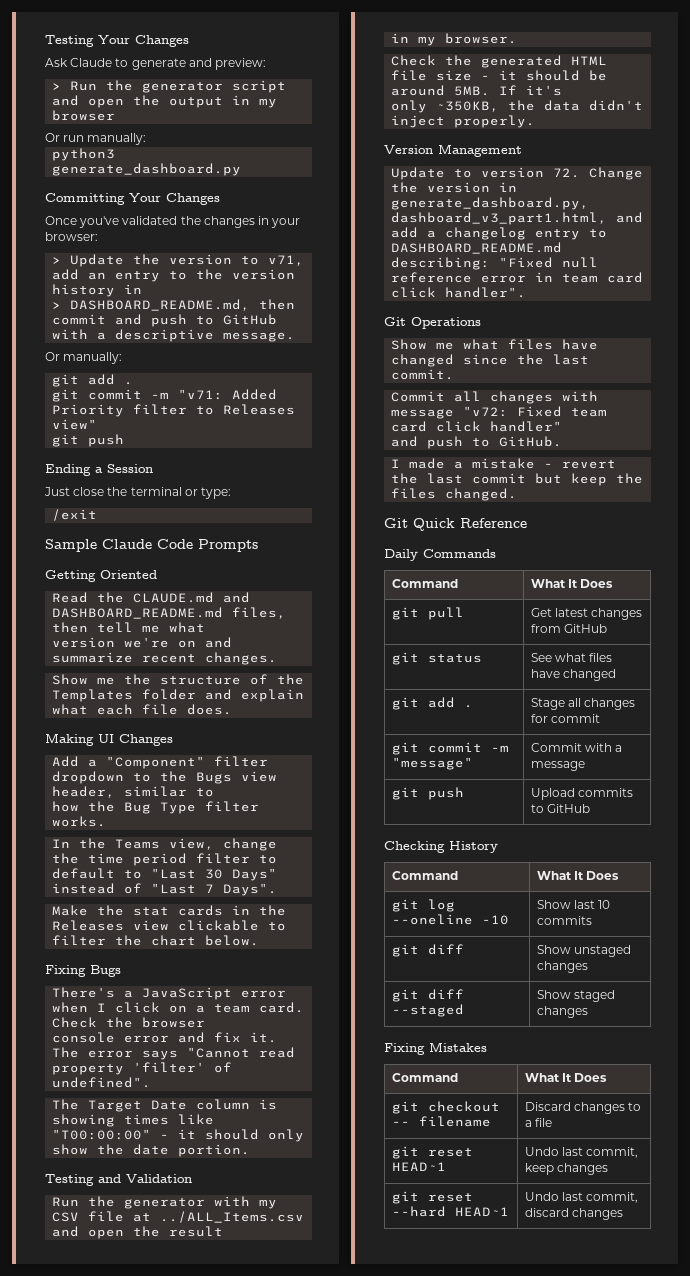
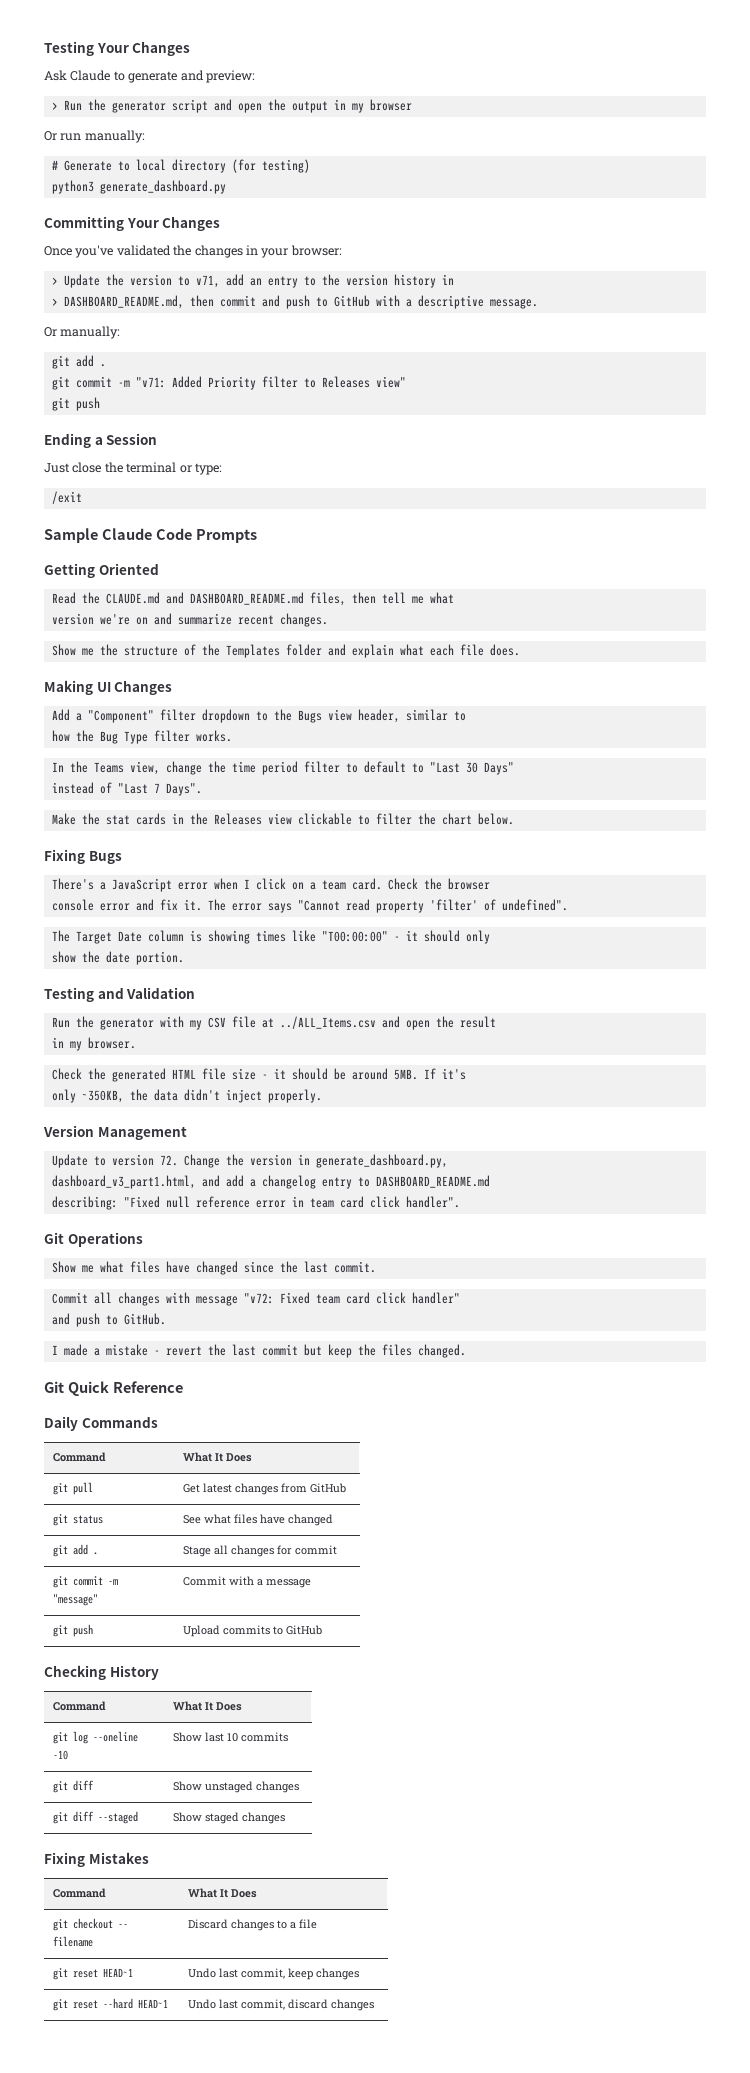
+ # Generate to local directory (for testing)

